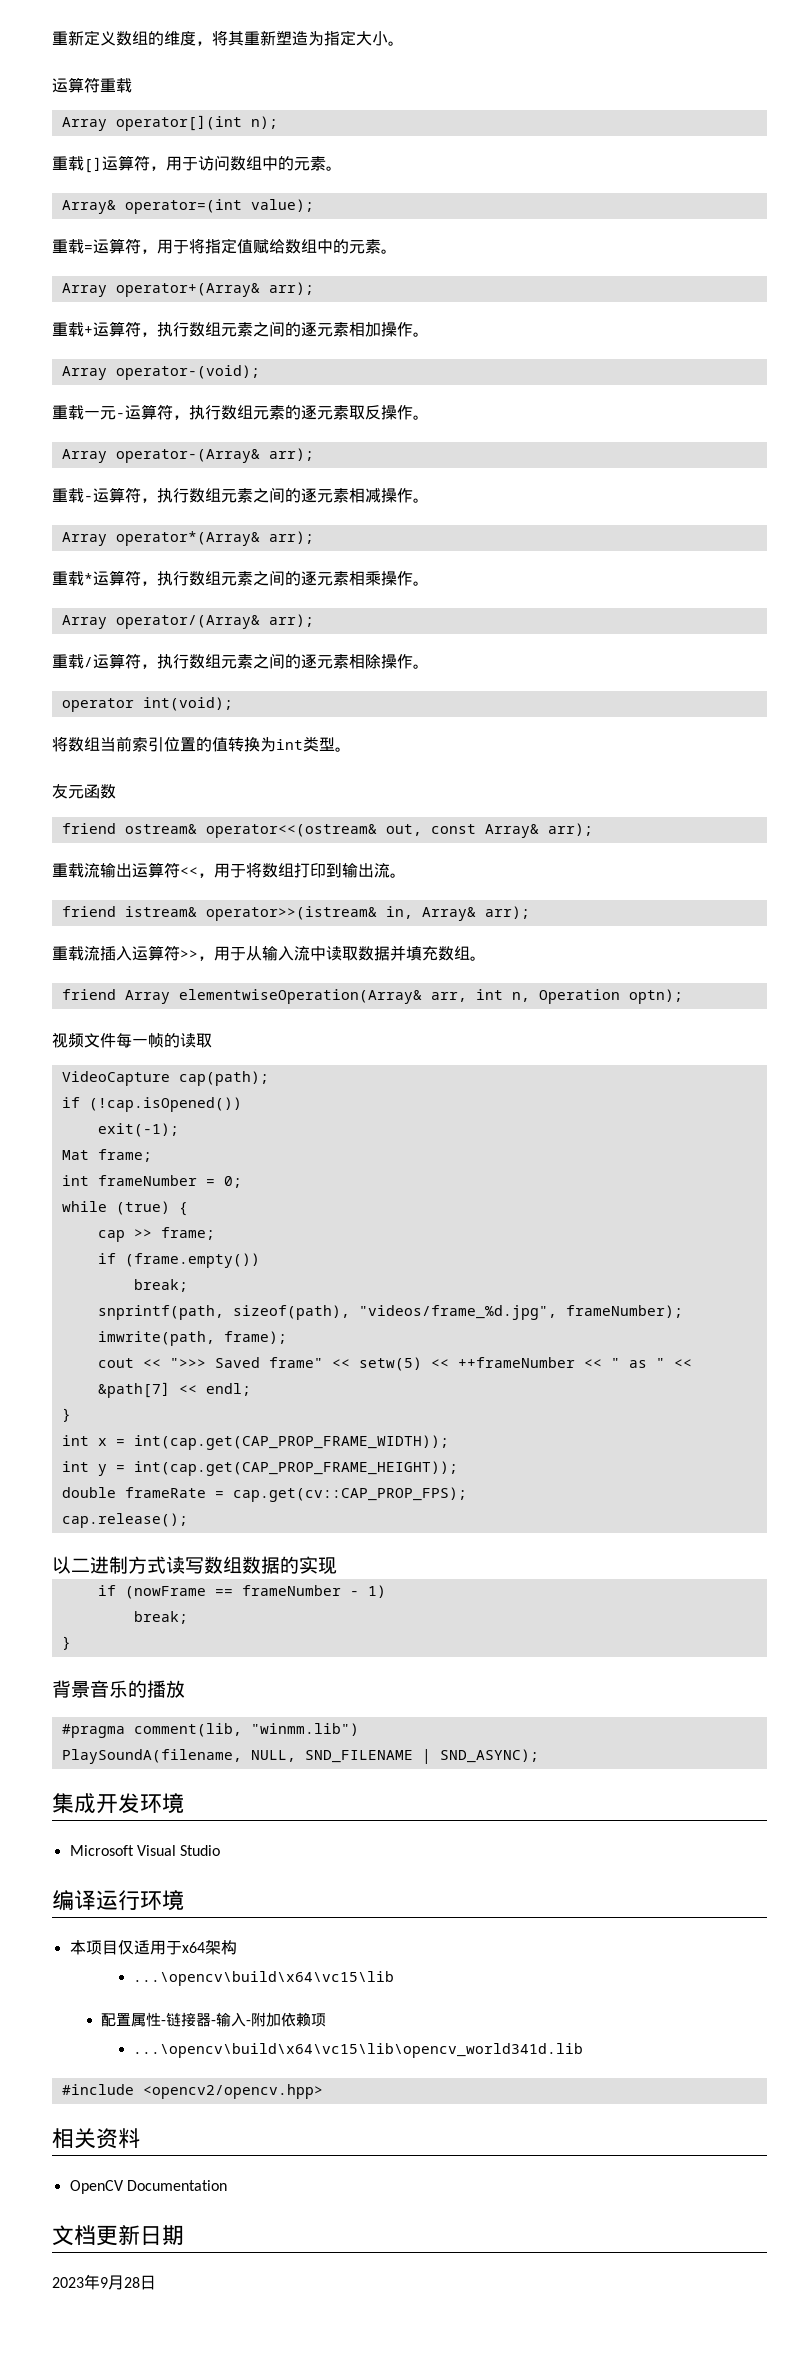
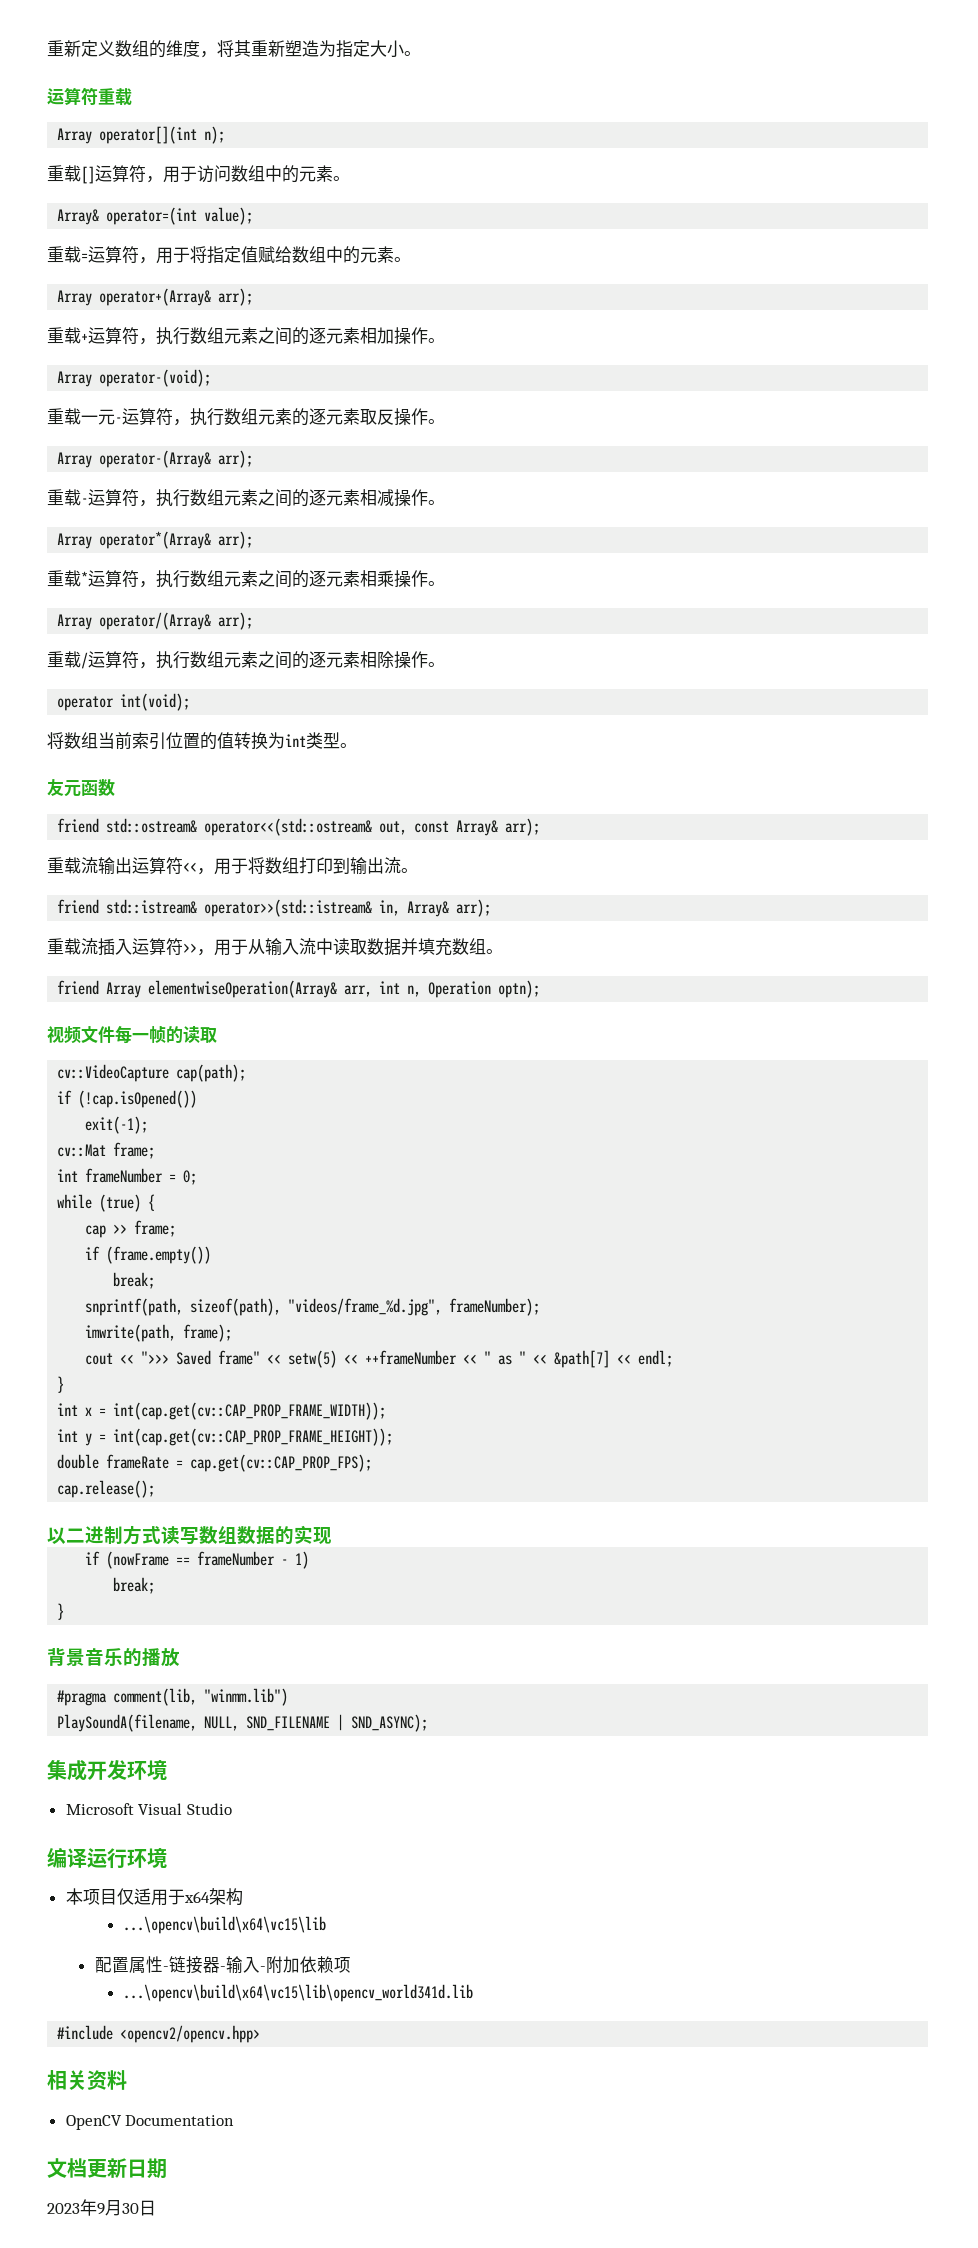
- friend ostream& operator<<(ostream& out, const Array& arr);
+ friend std::ostream& operator<<(std::ostream& out, const Array& arr);
- friend istream& operator>>(istream& in, Array& arr);
+ friend std::istream& operator>>(std::istream& in, Array& arr);
- VideoCapture cap(path);
+ cv::VideoCapture cap(path);
- Mat frame;
+ cv::Mat frame;
- int x = int(cap.get(CAP_PROP_FRAME_WIDTH));
+ int x = int(cap.get(cv::CAP_PROP_FRAME_WIDTH));
- int y = int(cap.get(CAP_PROP_FRAME_HEIGHT));
+ int y = int(cap.get(cv::CAP_PROP_FRAME_HEIGHT));
- 2023年9月28日
+ 2023年9月30日

